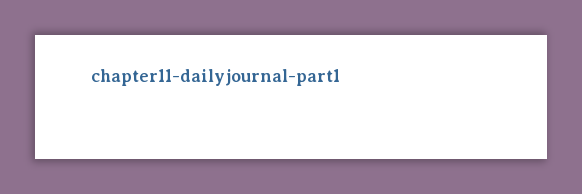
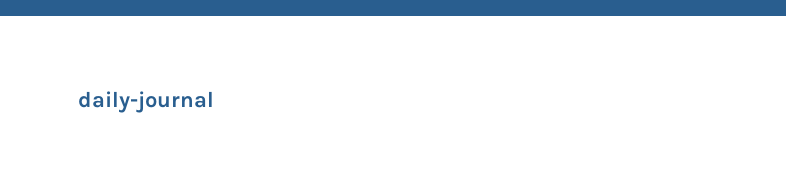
- chapter11-dailyjournal-part1
+ daily-journal

